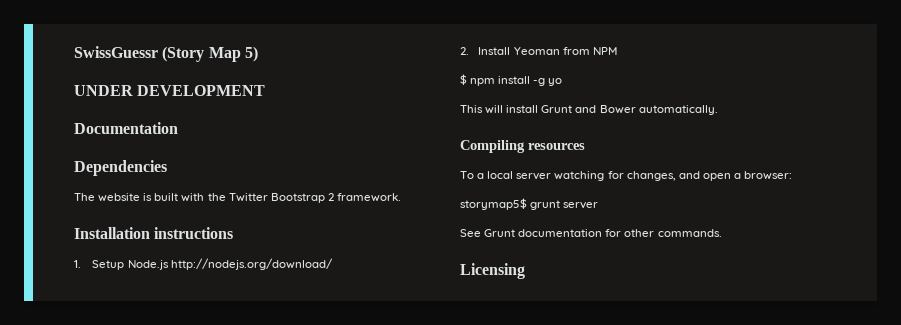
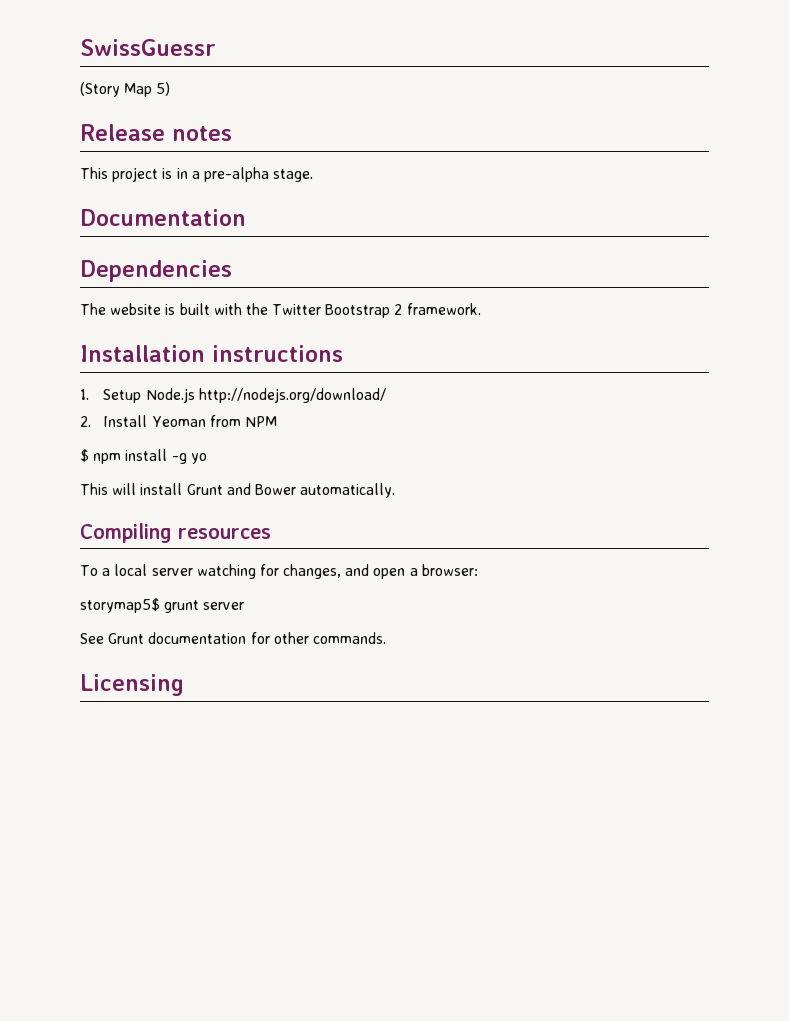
- SwissGuessr (Story Map 5)
+ SwissGuessr
+ (Story Map 5)
- UNDER DEVELOPMENT
+ Release notes
+ This project is in a pre-alpha stage.

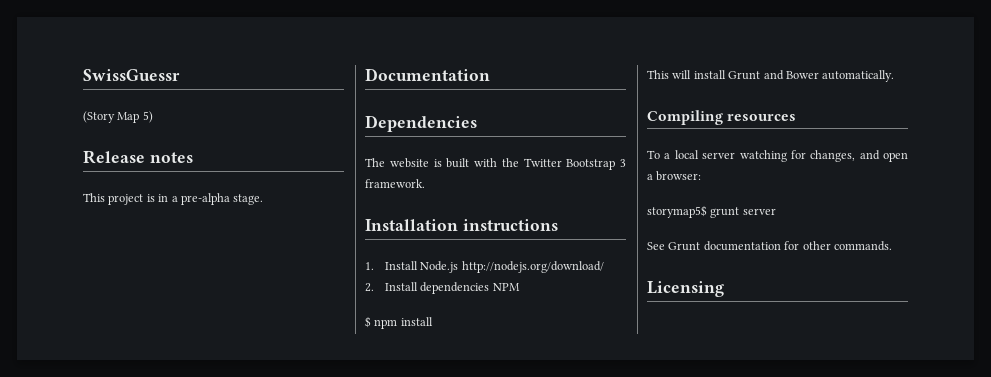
- The website is built with the Twitter Bootstrap 2 framework.
+ The website is built with the Twitter Bootstrap 3 framework.
- 1. Setup Node.js http://nodejs.org/download/
+ 1. Install Node.js http://nodejs.org/download/
- 2. Install Yeoman from NPM
+ 2. Install dependencies NPM
- $ npm install -g yo
+ $ npm install

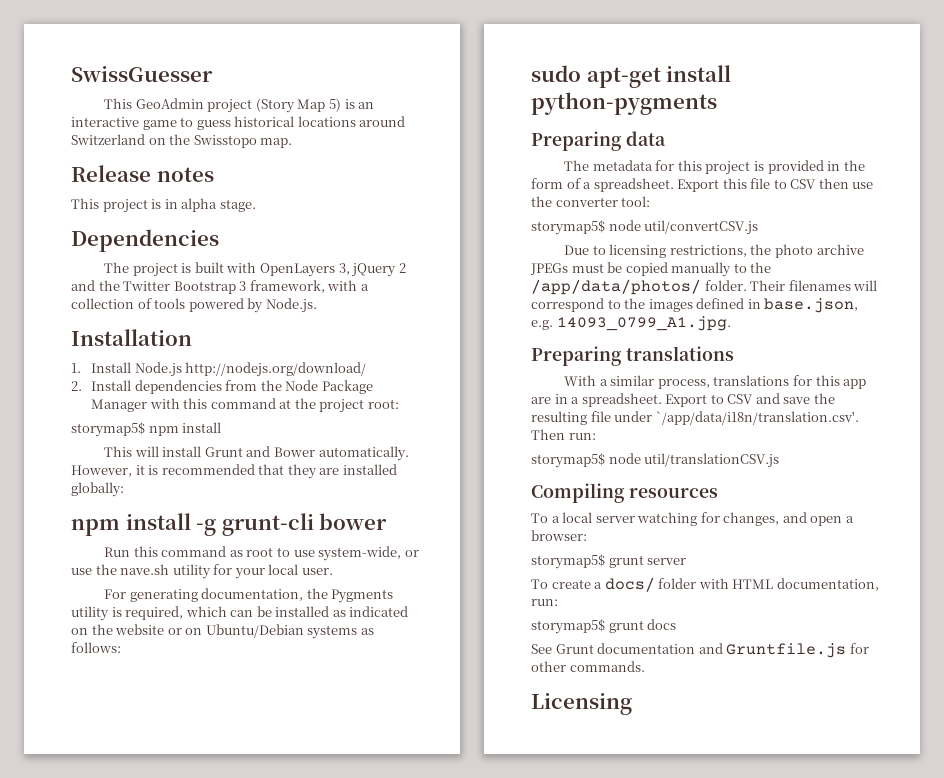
- SwissGuessr
- (Story Map 5)
+ SwissGuesser
+ This GeoAdmin project (Story Map 5) is an interactive game to guess historical locations around Switzerland on the Swisstopo map.
- This project is in a pre-alpha stage.
+ This project is in alpha stage.
- Documentation
- The website is built with the Twitter Bootstrap 3 framework.
+ The project is built with OpenLayers 3, jQuery 2 and the Twitter Bootstrap 3 framework, with a collection of tools powered by Node.js.
- Installation instructions
+ Installation
- 2. Install dependencies NPM
- $ npm install
+ 2. Install dependencies from the Node Package Manager with this command at the project root:
+ storymap5$ npm install
+ However, it is recommended that they are installed globally:
+ npm install -g grunt-cli bower
+ Run this command as root to use system-wide, or use the nave.sh utility for your local user.
+ For generating documentation, the Pygments utility is required, which can be installed as indicated on the website or on Ubuntu/Debian systems as follows:
+ sudo apt-get install python-pygments
+ Preparing data
+ The metadata for this project is provided in the form of a spreadsheet. Export this file to CSV then use the converter tool:
+ storymap5$ node util/convertCSV.js
+ Due to licensing restrictions, the photo archive JPEGs must be copied manually to the /app/data/photos/ folder. Their filenames will correspond to the images defined in base.json, e.g. 14093_0799_A1.jpg.
+ Preparing translations
+ With a similar process, translations for this app are in a spreadsheet. Export to CSV and save the resulting file under `/app/data/i18n/translation.csv'. Then run:
+ storymap5$ node util/translationCSV.js
+ To create a docs/ folder with HTML documentation, run:
+ storymap5$ grunt docs
- See Grunt documentation for other commands.
+ See Grunt documentation and Gruntfile.js for other commands.

